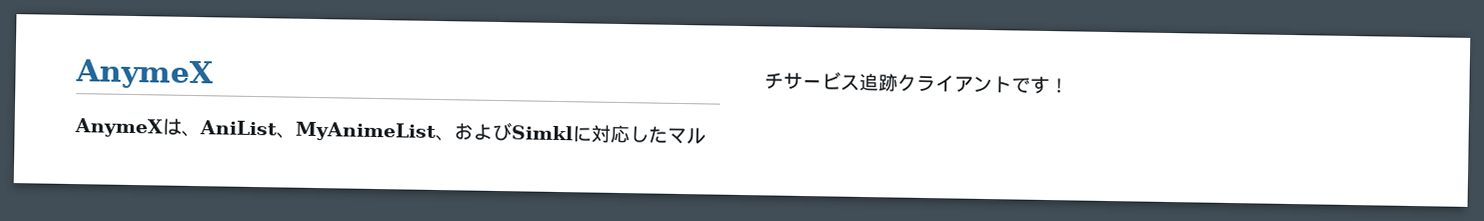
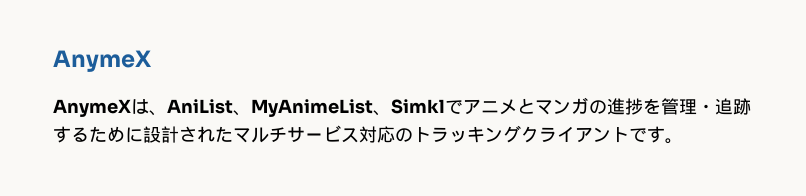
- AnymeXは、AniList、MyAnimeList、およびSimklに対応したマルチサービス追跡クライアントです！
+ AnymeXは、AniList、MyAnimeList、Simklでアニメとマンガの進捗を管理・追跡するために設計されたマルチサービス対応のトラッキングクライアントです。

